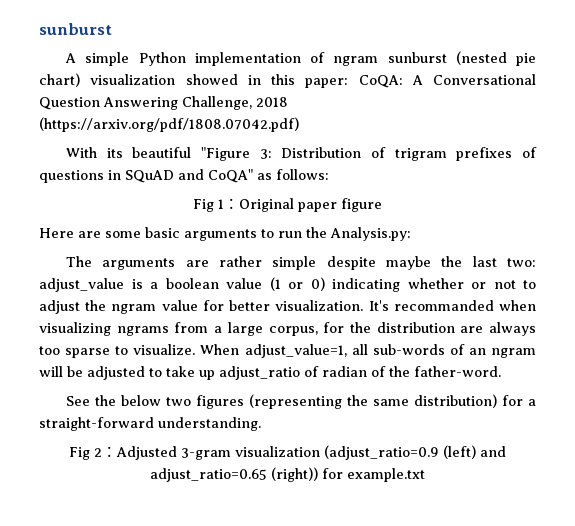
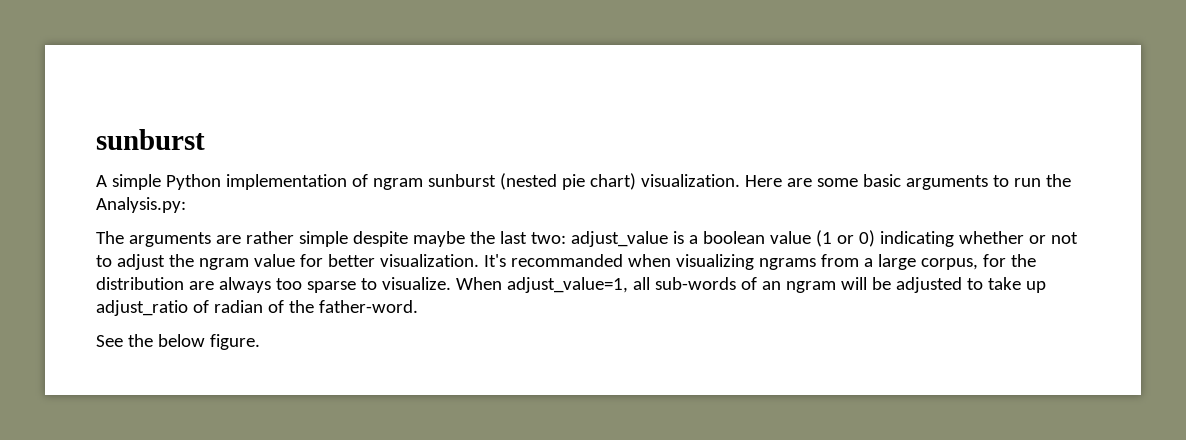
- A simple Python implementation of ngram sunburst (nested pie chart) visualization showed in this paper: CoQA: A Conversational Question Answering Challenge, 2018 (https://arxiv.org/pdf/1808.07042.pdf)
- With its beautiful "Figure 3: Distribution of trigram prefixes of questions in SQuAD and CoQA" as follows:
- Fig 1：Original paper figure
- Here are some basic arguments to run the Analysis.py:
+ A simple Python implementation of ngram sunburst (nested pie chart) visualization. Here are some basic arguments to run the Analysis.py:
- See the below two figures (representing the same distribution) for a straight-forward understanding.
- Fig 2：Adjusted 3-gram visualization (adjust_ratio=0.9 (left) and adjust_ratio=0.65 (right)) for example.txt
+ See the below figure.

